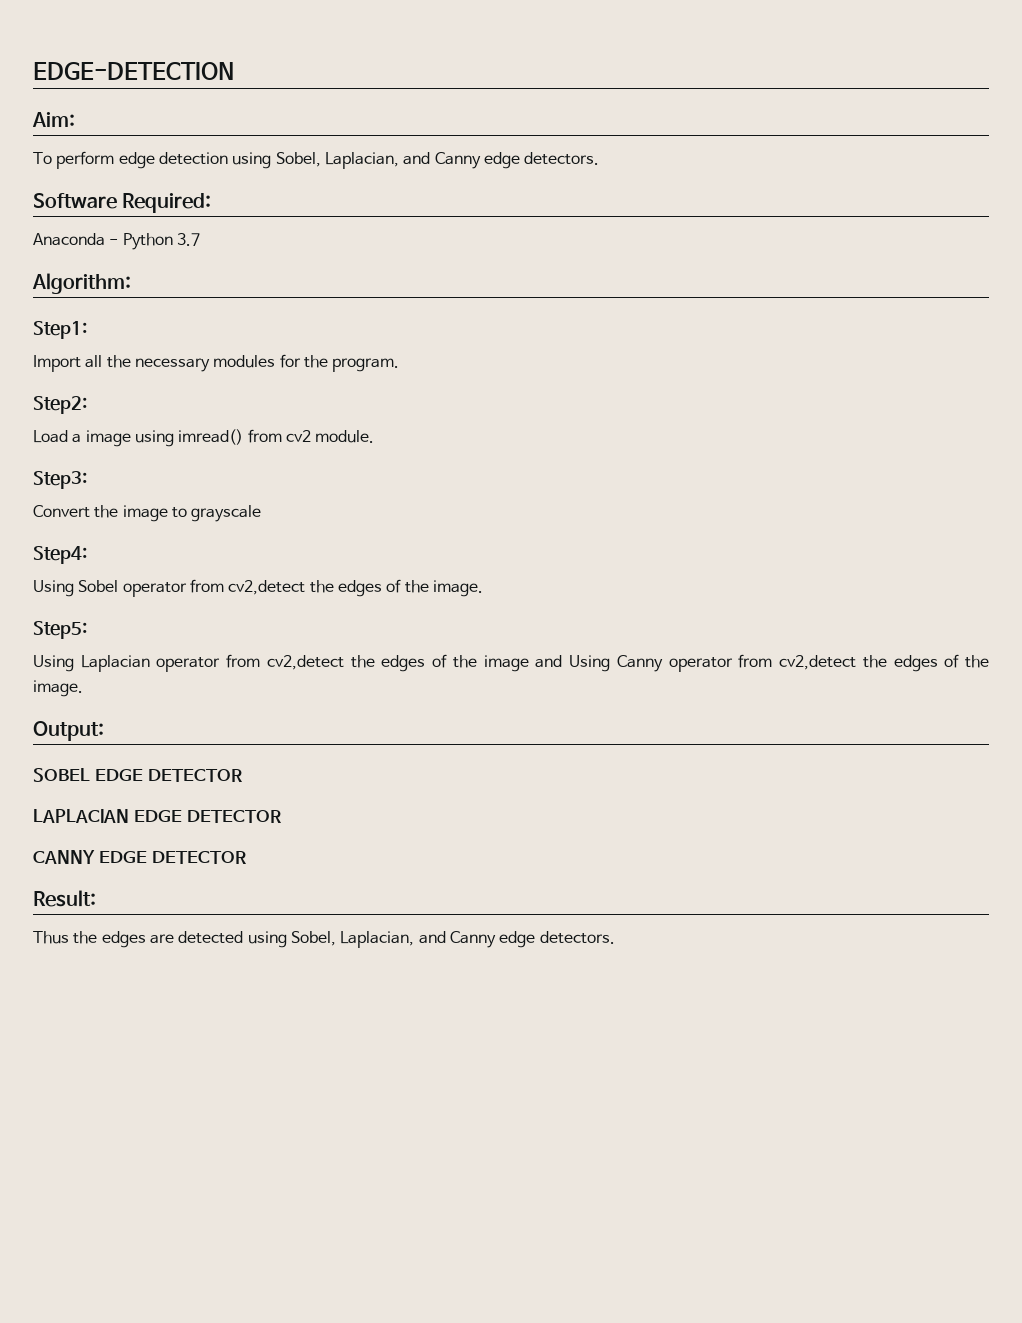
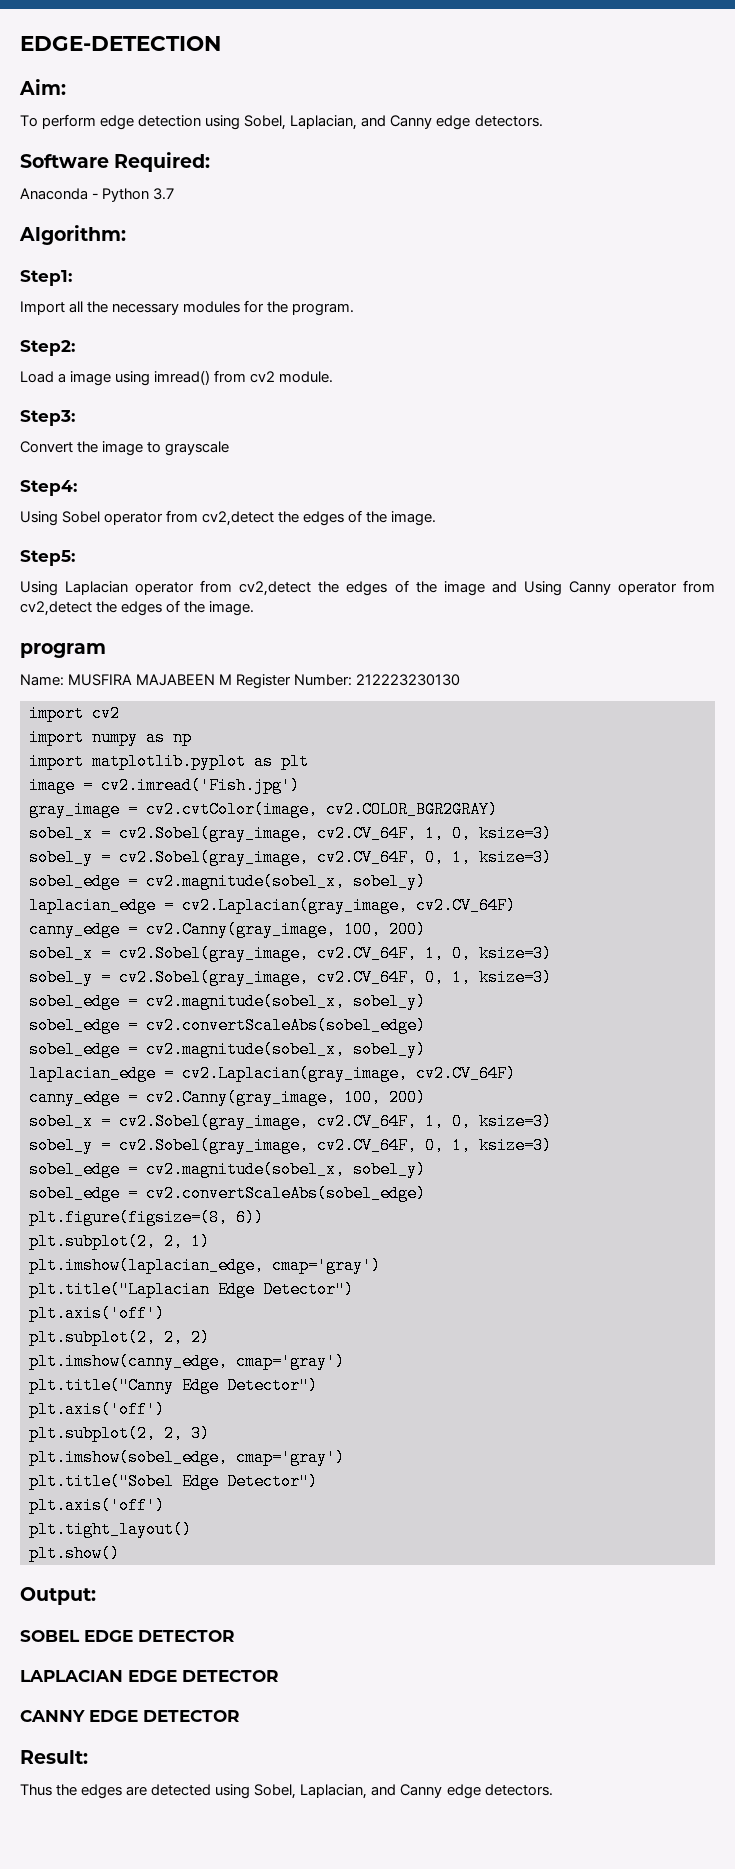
+ program
+ Name: MUSFIRA MAJABEEN M Register Number: 212223230130
+ import cv2
+ import numpy as np
+ import matplotlib.pyplot as plt
+ image = cv2.imread('Fish.jpg')
+ gray_image = cv2.cvtColor(image, cv2.COLOR_BGR2GRAY)
+ sobel_x = cv2.Sobel(gray_image, cv2.CV_64F, 1, 0, ksize=3)
+ sobel_y = cv2.Sobel(gray_image, cv2.CV_64F, 0, 1, ksize=3)
+ sobel_edge = cv2.magnitude(sobel_x, sobel_y)
+ laplacian_edge = cv2.Laplacian(gray_image, cv2.CV_64F)
+ canny_edge = cv2.Canny(gray_image, 100, 200)
+ sobel_x = cv2.Sobel(gray_image, cv2.CV_64F, 1, 0, ksize=3)
+ sobel_y = cv2.Sobel(gray_image, cv2.CV_64F, 0, 1, ksize=3)
+ sobel_edge = cv2.magnitude(sobel_x, sobel_y)
+ sobel_edge = cv2.convertScaleAbs(sobel_edge)
+ sobel_edge = cv2.magnitude(sobel_x, sobel_y)
+ laplacian_edge = cv2.Laplacian(gray_image, cv2.CV_64F)
+ canny_edge = cv2.Canny(gray_image, 100, 200)
+ sobel_x = cv2.Sobel(gray_image, cv2.CV_64F, 1, 0, ksize=3)
+ sobel_y = cv2.Sobel(gray_image, cv2.CV_64F, 0, 1, ksize=3)
+ sobel_edge = cv2.magnitude(sobel_x, sobel_y)
+ sobel_edge = cv2.convertScaleAbs(sobel_edge)
+ plt.figure(figsize=(8, 6))
+ plt.subplot(2, 2, 1)
+ plt.imshow(laplacian_edge, cmap='gray')
+ plt.title("Laplacian Edge Detector")
+ plt.axis('off')
+ plt.subplot(2, 2, 2)
+ plt.imshow(canny_edge, cmap='gray')
+ plt.title("Canny Edge Detector")
+ plt.axis('off')
+ plt.subplot(2, 2, 3)
+ plt.imshow(sobel_edge, cmap='gray')
+ plt.title("Sobel Edge Detector")
+ plt.axis('off')
+ plt.tight_layout()
+ plt.show()

